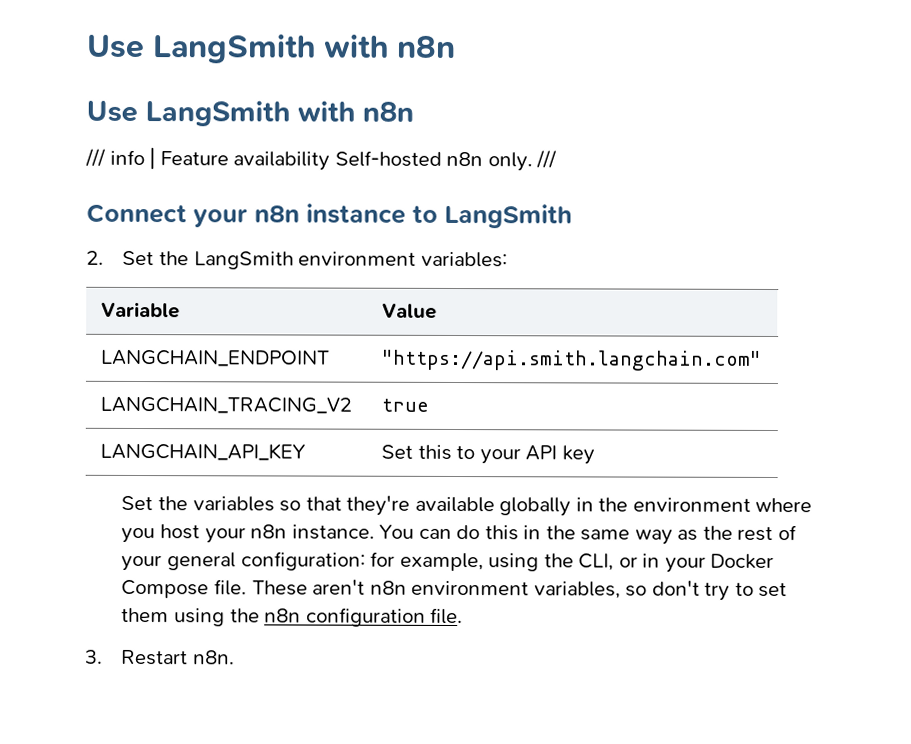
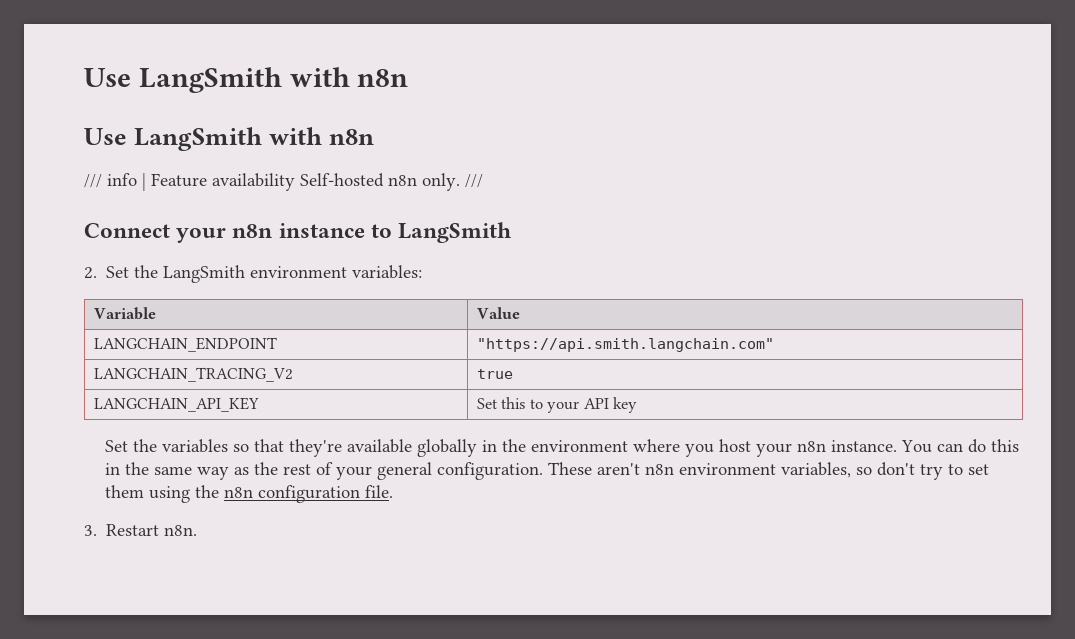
- You can do this in the same way as the rest of your general configuration: for example, using the CLI, or in your Docker Compose file.
+ You can do this in the same way as the rest of your general configuration.

